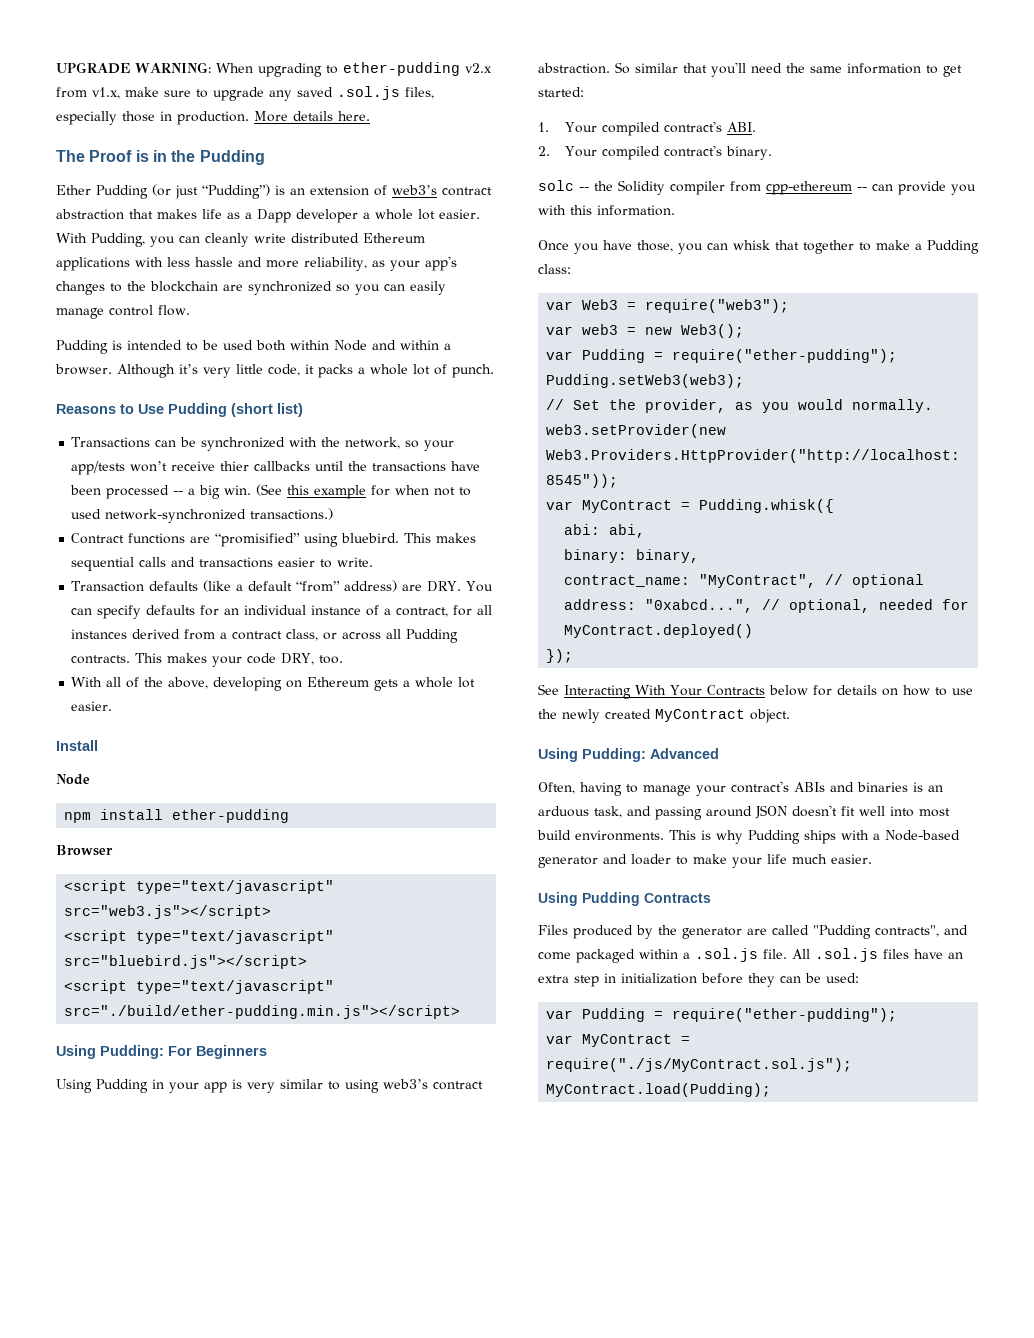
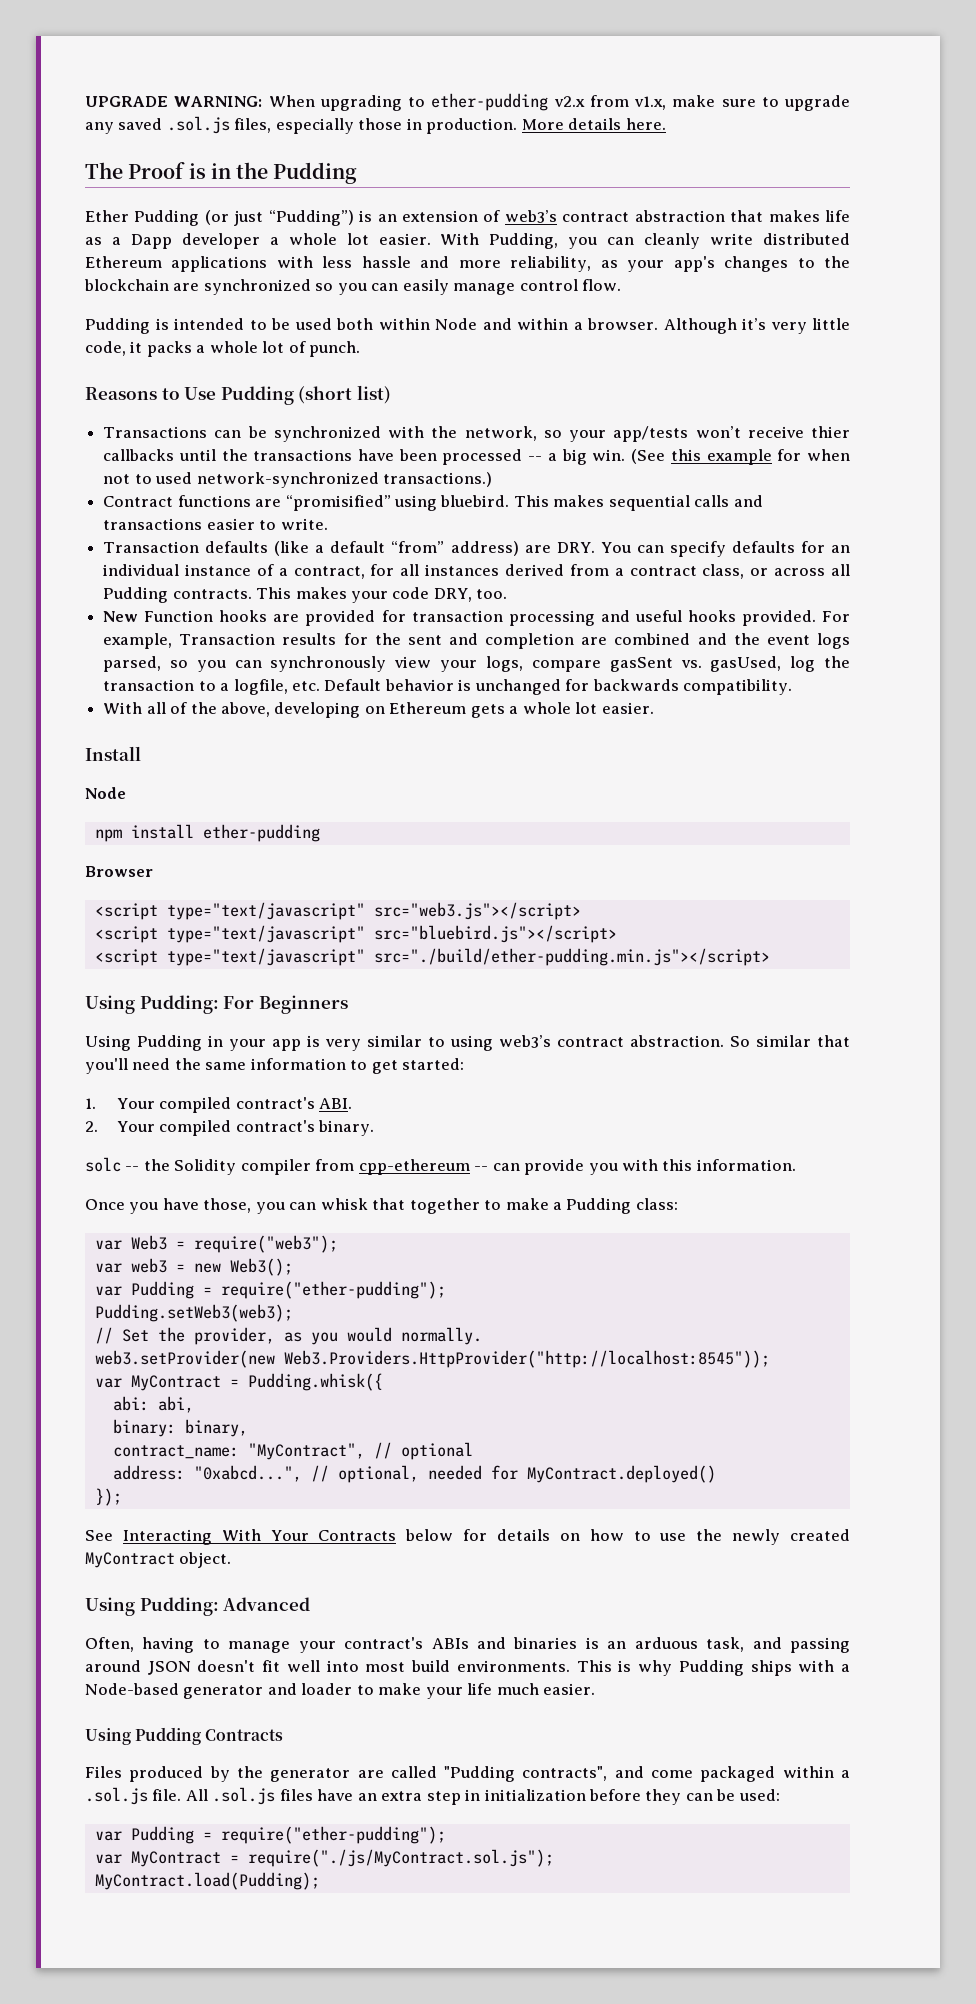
+ New Function hooks are provided for transaction processing and useful hooks provided. For example, Transaction results for the sent and completion are combined and the event logs parsed, so you can synchronously view your logs, compare gasSent vs. gasUsed, log the transaction to a logfile, etc. Default behavior is unchanged for backwards compatibility.

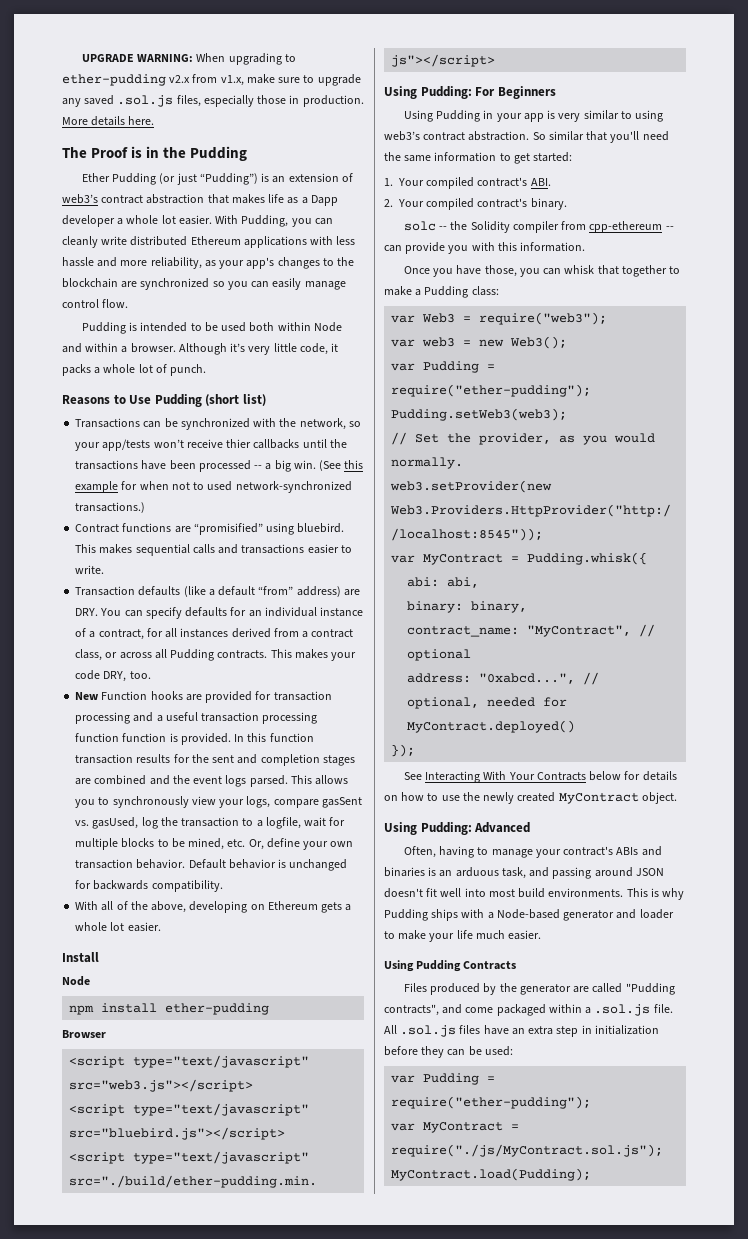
- New Function hooks are provided for transaction processing and useful hooks provided. For example, Transaction results for the sent and completion are combined and the event logs parsed, so you can synchronously view your logs, compare gasSent vs. gasUsed, log the transaction to a logfile, etc. Default behavior is unchanged for backwards compatibility.
+ New Function hooks are provided for transaction processing and a useful transaction processing function function is provided. In this function transaction results for the sent and completion stages are combined and the event logs parsed. This allows you to synchronously view your logs, compare gasSent vs. gasUsed, log the transaction to a logfile, wait for multiple blocks to be mined, etc. Or, define your own transaction behavior. Default behavior is unchanged for backwards compatibility.

